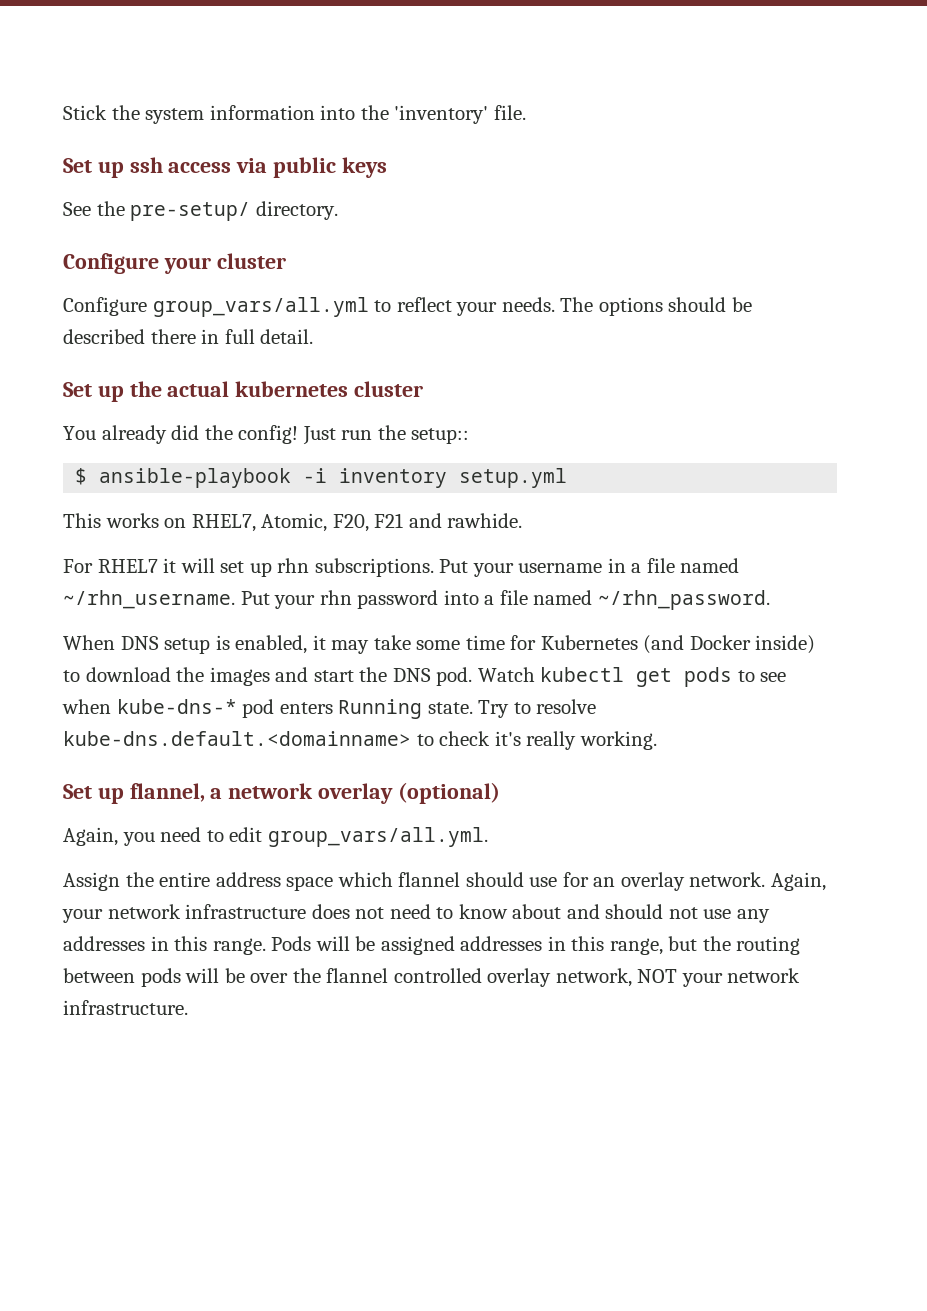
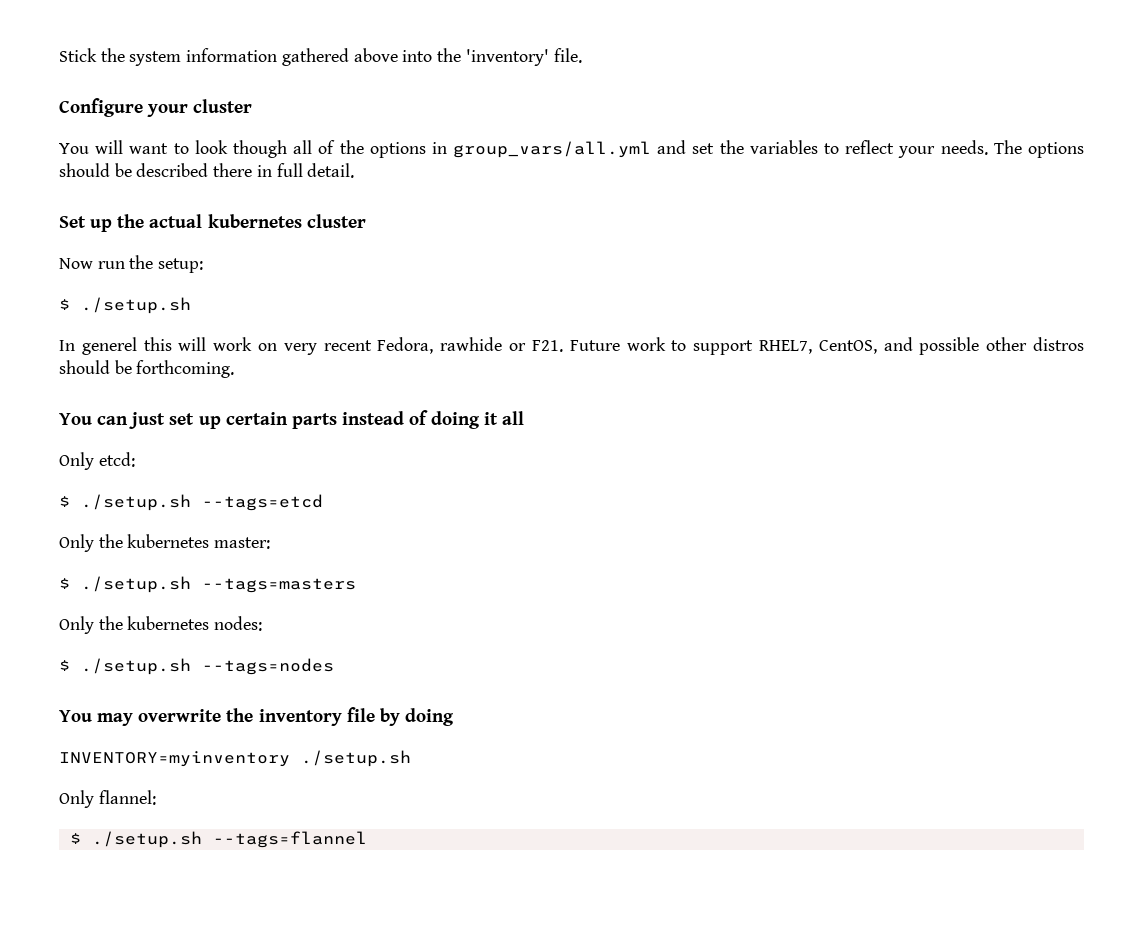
- Stick the system information into the 'inventory' file.
+ Stick the system information gathered above into the 'inventory' file.
- Set up ssh access via public keys
- See the pre-setup/ directory.
  Configure your cluster
- Configure group_vars/all.yml to reflect your needs.
+ You will want to look though all of the options in group_vars/all.yml and set the variables to reflect your needs.
- You already did the config! Just run the setup::
- $ ansible-playbook -i inventory setup.yml
- This works on RHEL7, Atomic, F20, F21 and rawhide.
- For RHEL7 it will set up rhn subscriptions. Put your username in a file named ~/rhn_username. Put your rhn password into a file named ~/rhn_password.
- When DNS setup is enabled, it may take some time for Kubernetes (and Docker inside) to download the images and start the DNS pod. Watch kubectl get pods to see when kube-dns-* pod enters Running state. Try to resolve kube-dns.default.<domainname> to check it's really working.
- Set up flannel, a network overlay (optional)
- Again, you need to edit group_vars/all.yml.
- Assign the entire address space which flannel should use for an overlay network. Again, your network infrastructure does not need to know about and should not use any addresses in this range. Pods will be assigned addresses in this range, but the routing between pods will be over the flannel controlled overlay network, NOT your network infrastructure.
+ Now run the setup:
+ $ ./setup.sh
+ In generel this will work on very recent Fedora, rawhide or F21. Future work to support RHEL7, CentOS, and possible other distros should be forthcoming.
+ You can just set up certain parts instead of doing it all
+ Only etcd:
+ $ ./setup.sh --tags=etcd
+ Only the kubernetes master:
+ $ ./setup.sh --tags=masters
+ Only the kubernetes nodes:
+ $ ./setup.sh --tags=nodes
+ You may overwrite the inventory file by doing
+ INVENTORY=myinventory ./setup.sh
+ Only flannel:
+ $ ./setup.sh --tags=flannel

